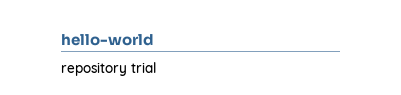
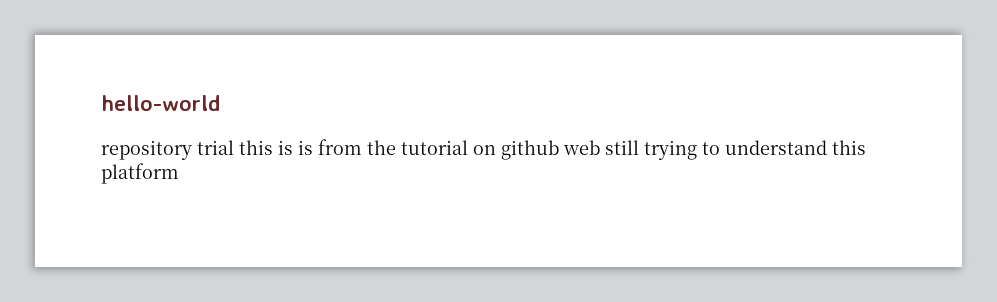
- repository trial
+ repository trial this is is from the tutorial on github web still trying to understand this platform

